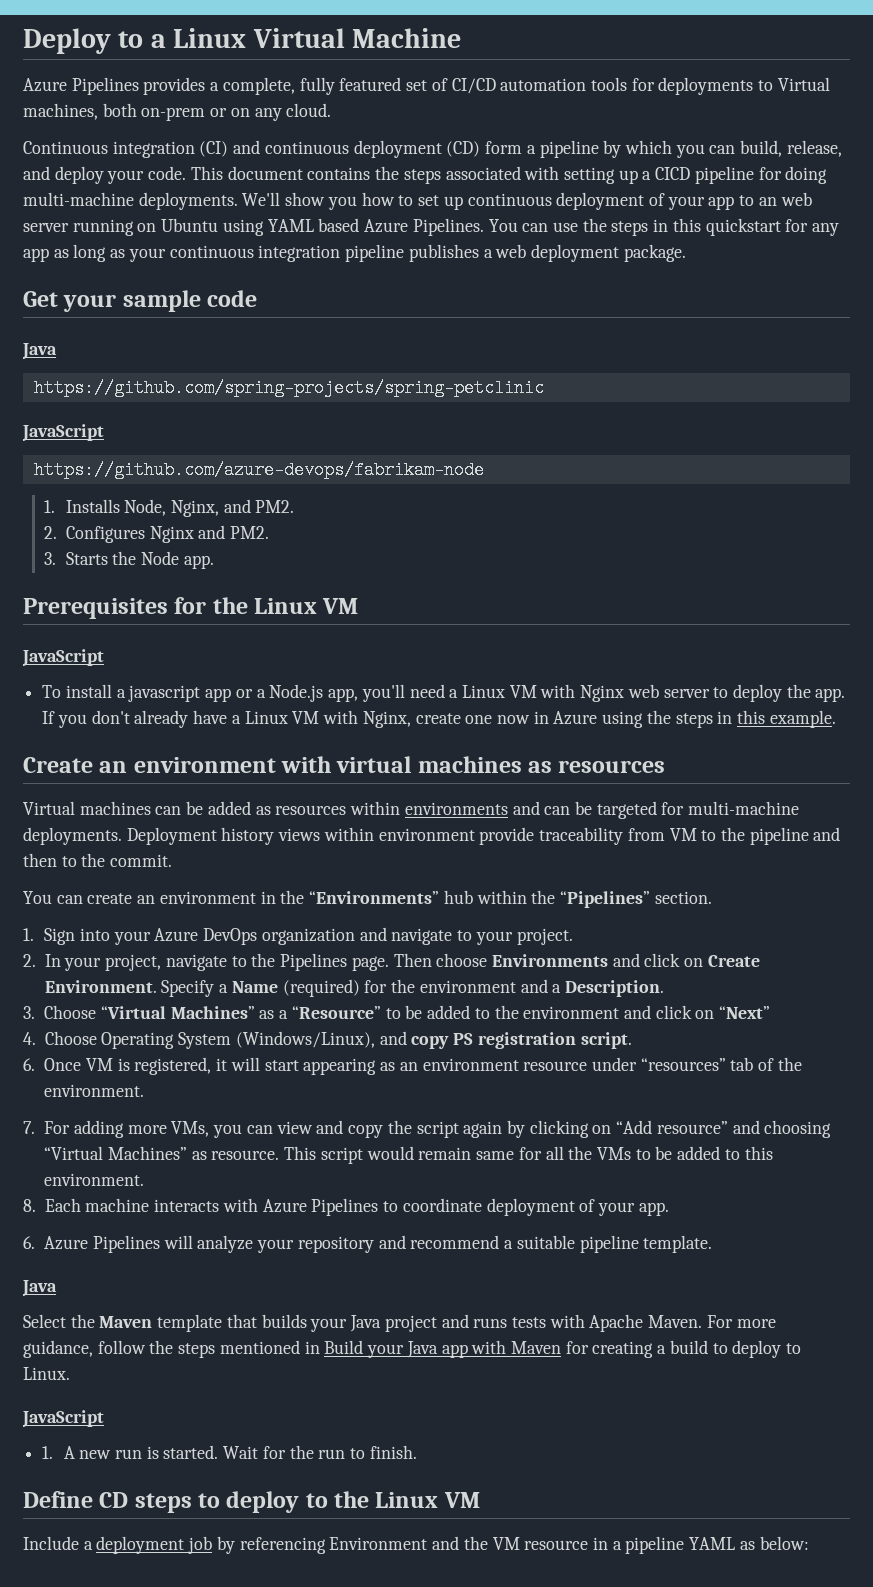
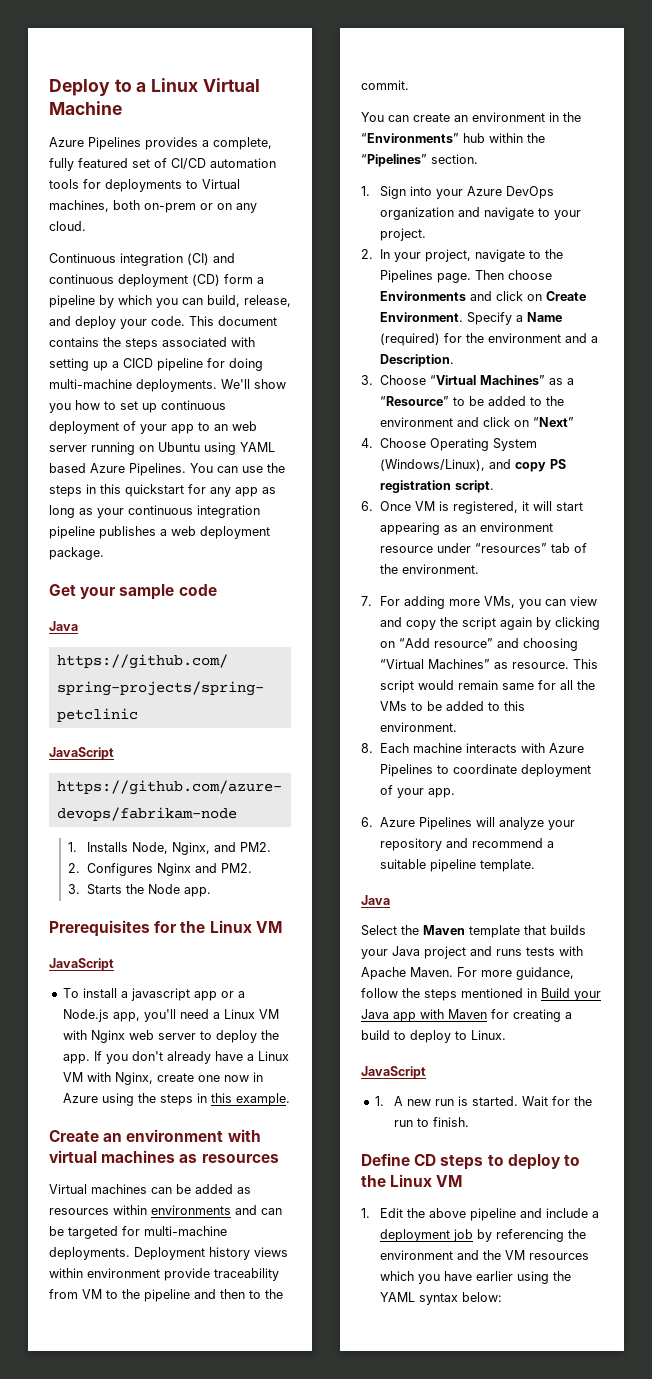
- Include a deployment job by referencing Environment and the VM resource in a pipeline YAML as below:
+ 1. Edit the above pipeline and include a deployment job by referencing the environment and the VM resources which you have earlier using the YAML syntax below:

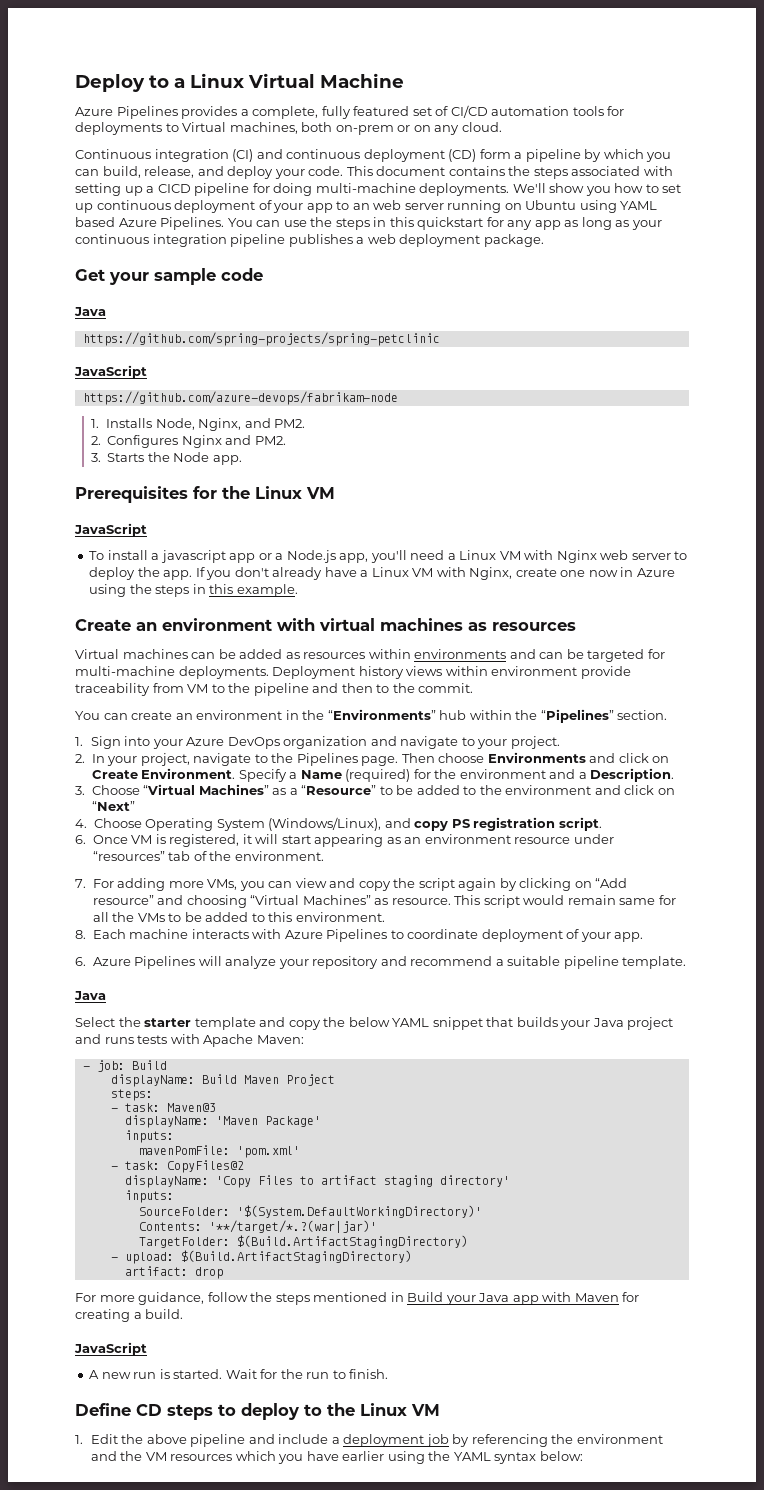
- Select the Maven template that builds your Java project and runs tests with Apache Maven. For more guidance, follow the steps mentioned in Build your Java app with Maven for creating a build to deploy to Linux.
+ Select the starter template and copy the below YAML snippet that builds your Java project and runs tests with Apache Maven:
+ - job: Build
+ displayName: Build Maven Project
+ steps:
+ - task: Maven@3
+ displayName: 'Maven Package'
+ inputs:
+ mavenPomFile: 'pom.xml'
+ - task: CopyFiles@2
+ displayName: 'Copy Files to artifact staging directory'
+ inputs:
+ SourceFolder: '$(System.DefaultWorkingDirectory)'
+ Contents: '**/target/*.?(war|jar)'
+ TargetFolder: $(Build.ArtifactStagingDirectory)
+ - upload: $(Build.ArtifactStagingDirectory)
+ artifact: drop
+ For more guidance, follow the steps mentioned in Build your Java app with Maven for creating a build.
  JavaScript
- 1. A new run is started.
+ A new run is started.

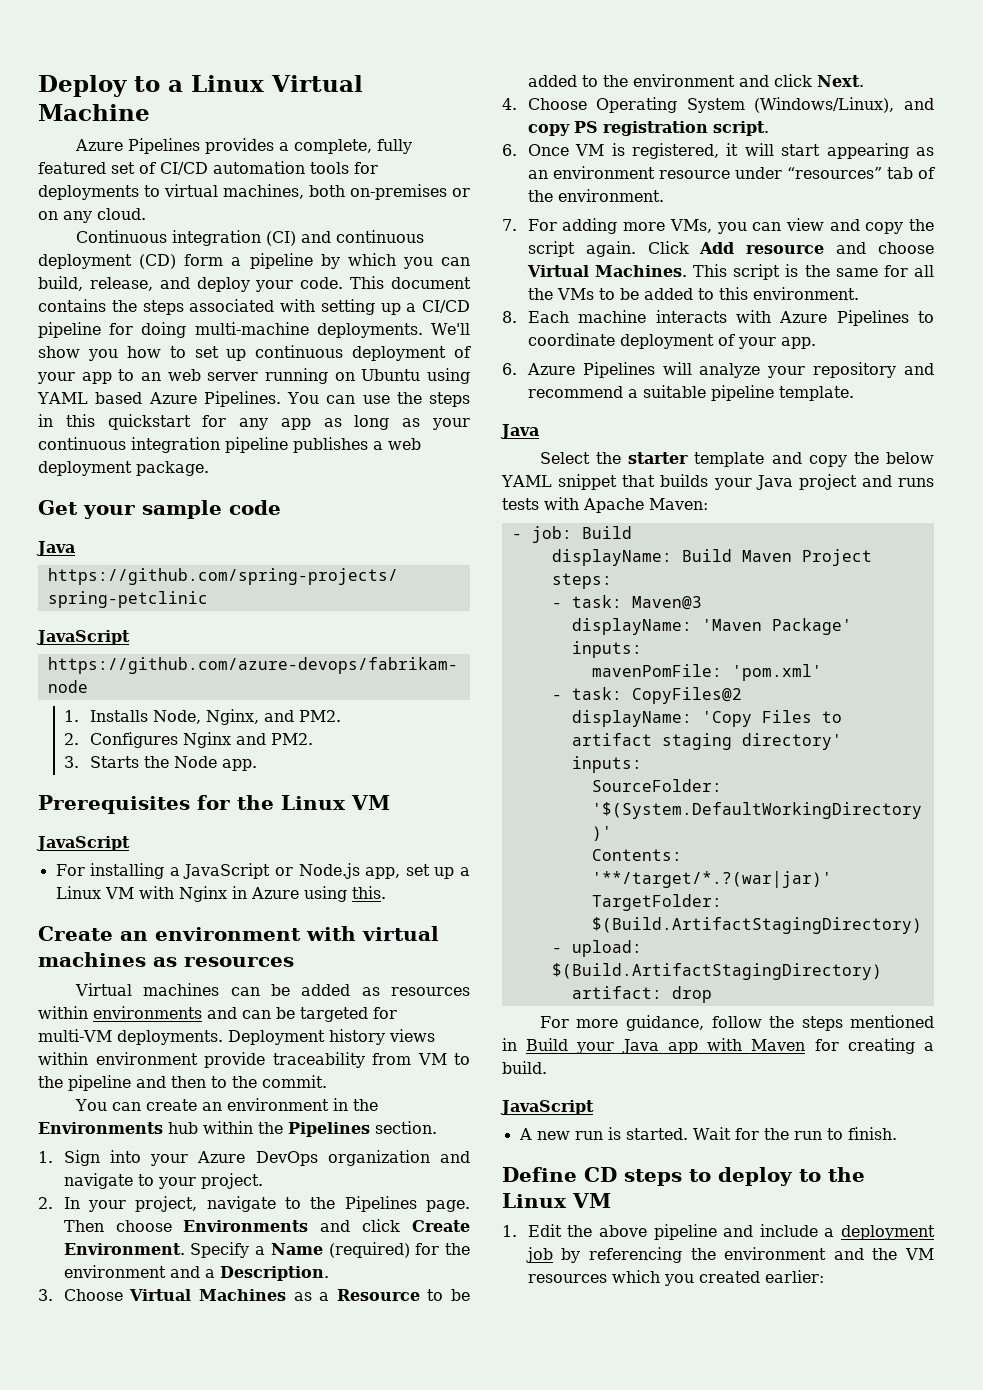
- Azure Pipelines provides a complete, fully featured set of CI/CD automation tools for deployments to Virtual machines, both on-prem or on any cloud.
+ Azure Pipelines provides a complete, fully featured set of CI/CD automation tools for deployments to virtual machines, both on-premises or on any cloud.
- This document contains the steps associated with setting up a CICD pipeline for doing multi-machine deployments.
+ This document contains the steps associated with setting up a CI/CD pipeline for doing multi-machine deployments.
- To install a javascript app or a Node.js app, you'll need a Linux VM with Nginx web server to deploy the app. If you don't already have a Linux VM with Nginx, create one now in Azure using the steps in this example.
+ For installing a JavaScript or Node.js app, set up a Linux VM with Nginx in Azure using this.
- Virtual machines can be added as resources within environments and can be targeted for multi-machine deployments.
+ Virtual machines can be added as resources within environments and can be targeted for multi-VM deployments.
- You can create an environment in the “Environments” hub within the “Pipelines” section.
+ You can create an environment in the Environments hub within the Pipelines section.
- Then choose Environments and click on Create Environment.
+ Then choose Environments and click Create Environment.
- 3. Choose “Virtual Machines” as a “Resource” to be added to the environment and click on “Next”
+ 3. Choose Virtual Machines as a Resource to be added to the environment and click Next.
- 7. For adding more VMs, you can view and copy the script again by clicking on “Add resource” and choosing “Virtual Machines” as resource. This script would remain same for all the VMs to be added to this environment.
+ 7. For adding more VMs, you can view and copy the script again. Click Add resource and choose Virtual Machines. This script is the same for all the VMs to be added to this environment.
- 1. Edit the above pipeline and include a deployment job by referencing the environment and the VM resources which you have earlier using the YAML syntax below:
+ 1. Edit the above pipeline and include a deployment job by referencing the environment and the VM resources which you created earlier:

